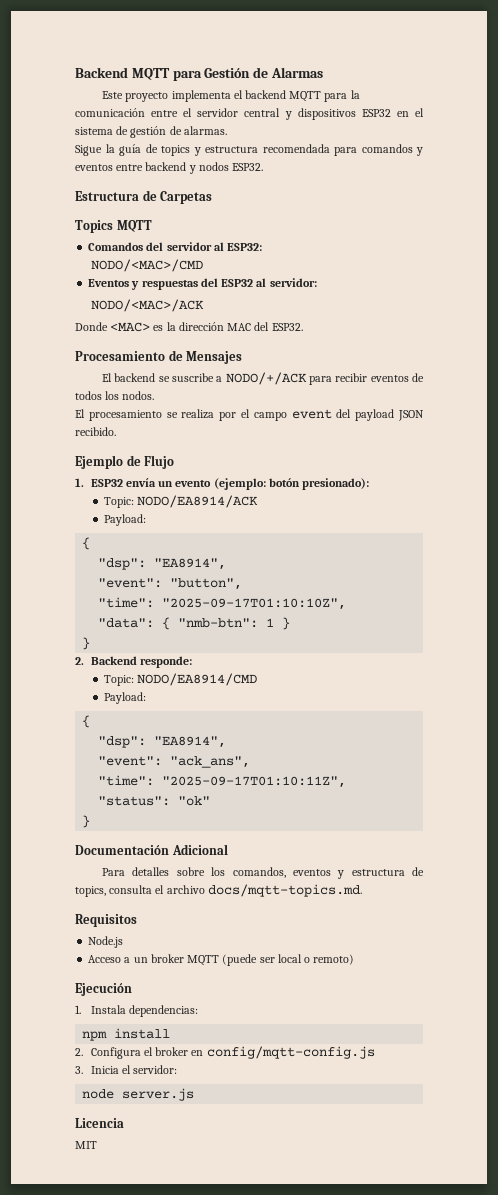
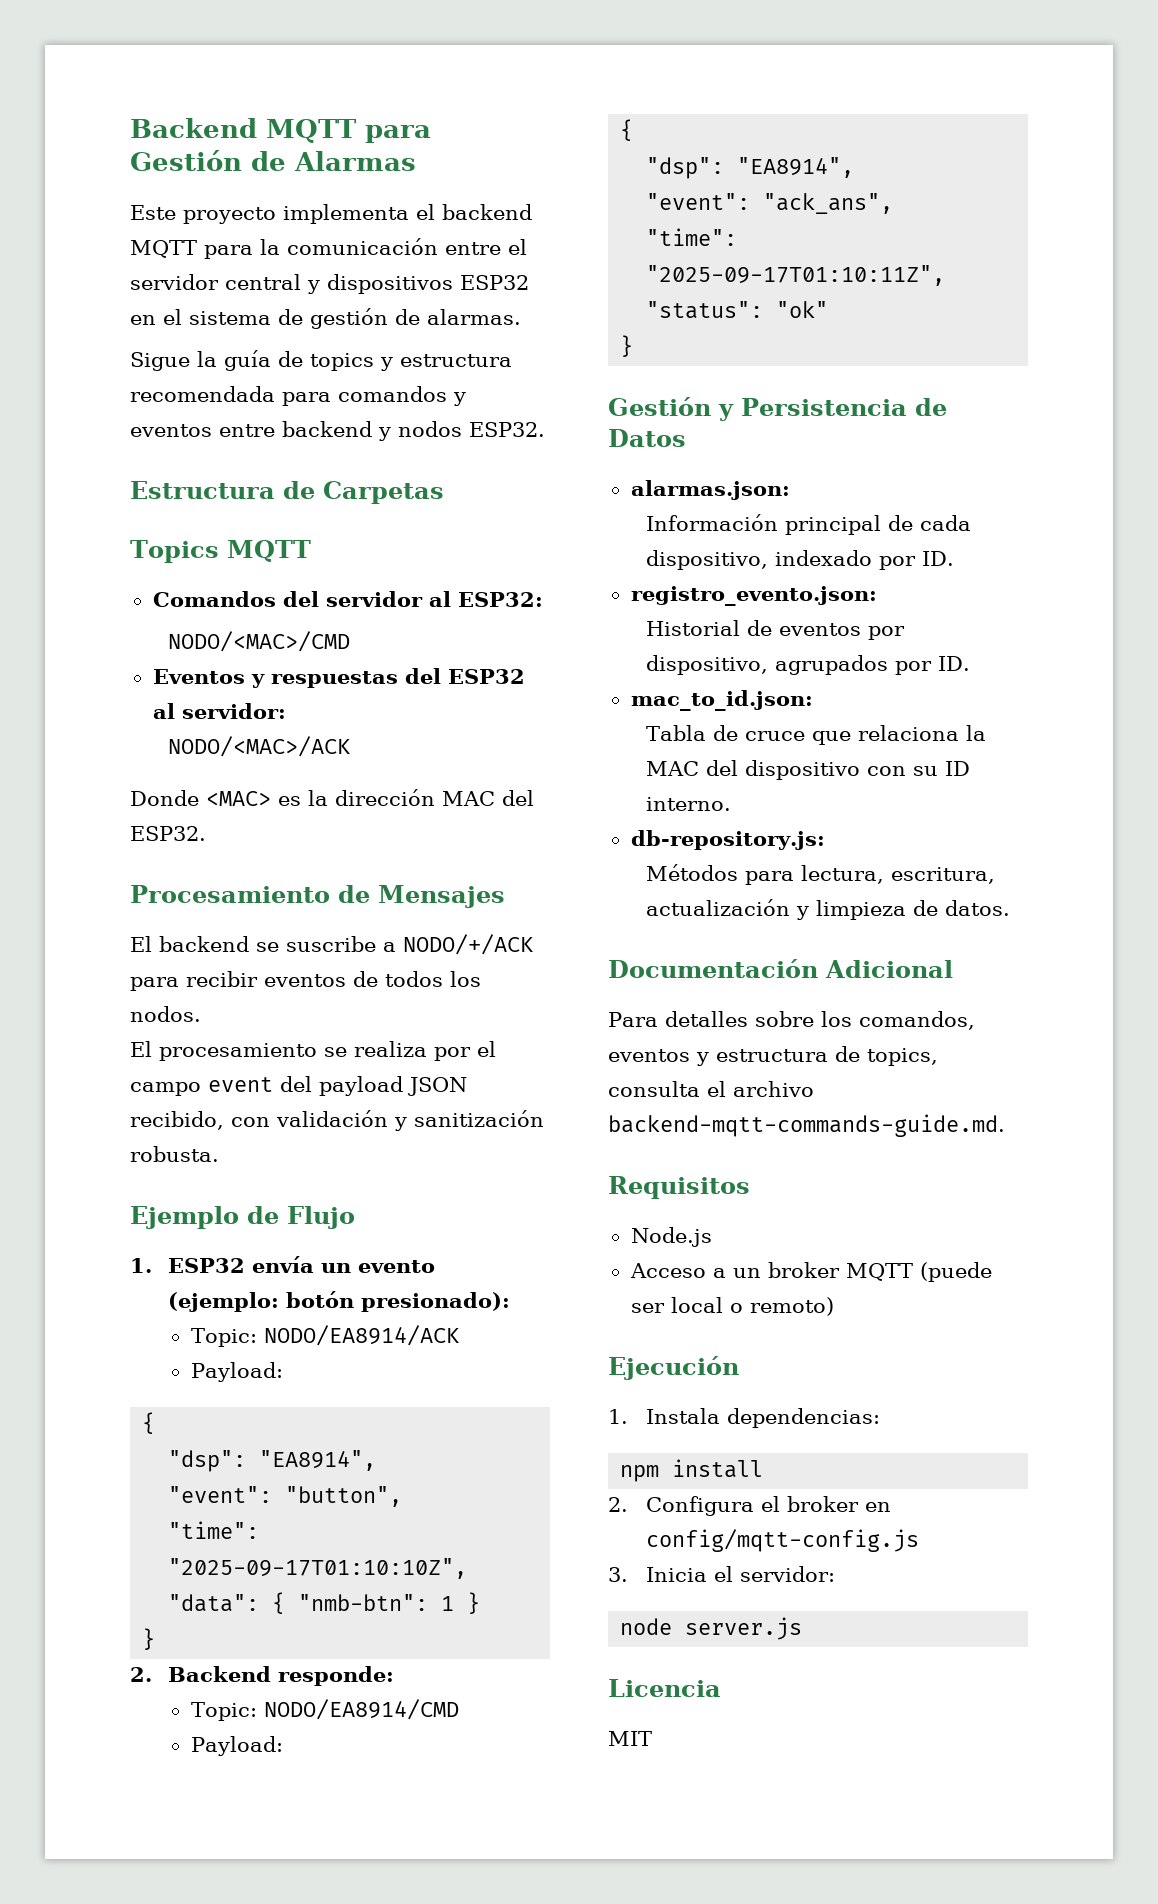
- El procesamiento se realiza por el campo event del payload JSON recibido.
+ El procesamiento se realiza por el campo event del payload JSON recibido, con validación y sanitización robusta.
+ Gestión y Persistencia de Datos
+ alarmas.json:
+ Información principal de cada dispositivo, indexado por ID.
+ registro_evento.json:
+ Historial de eventos por dispositivo, agrupados por ID.
+ mac_to_id.json:
+ Tabla de cruce que relaciona la MAC del dispositivo con su ID interno.
+ db-repository.js:
+ Métodos para lectura, escritura, actualización y limpieza de datos.
- Para detalles sobre los comandos, eventos y estructura de topics, consulta el archivo docs/mqtt-topics.md.
+ Para detalles sobre los comandos, eventos y estructura de topics, consulta el archivo backend-mqtt-commands-guide.md.

